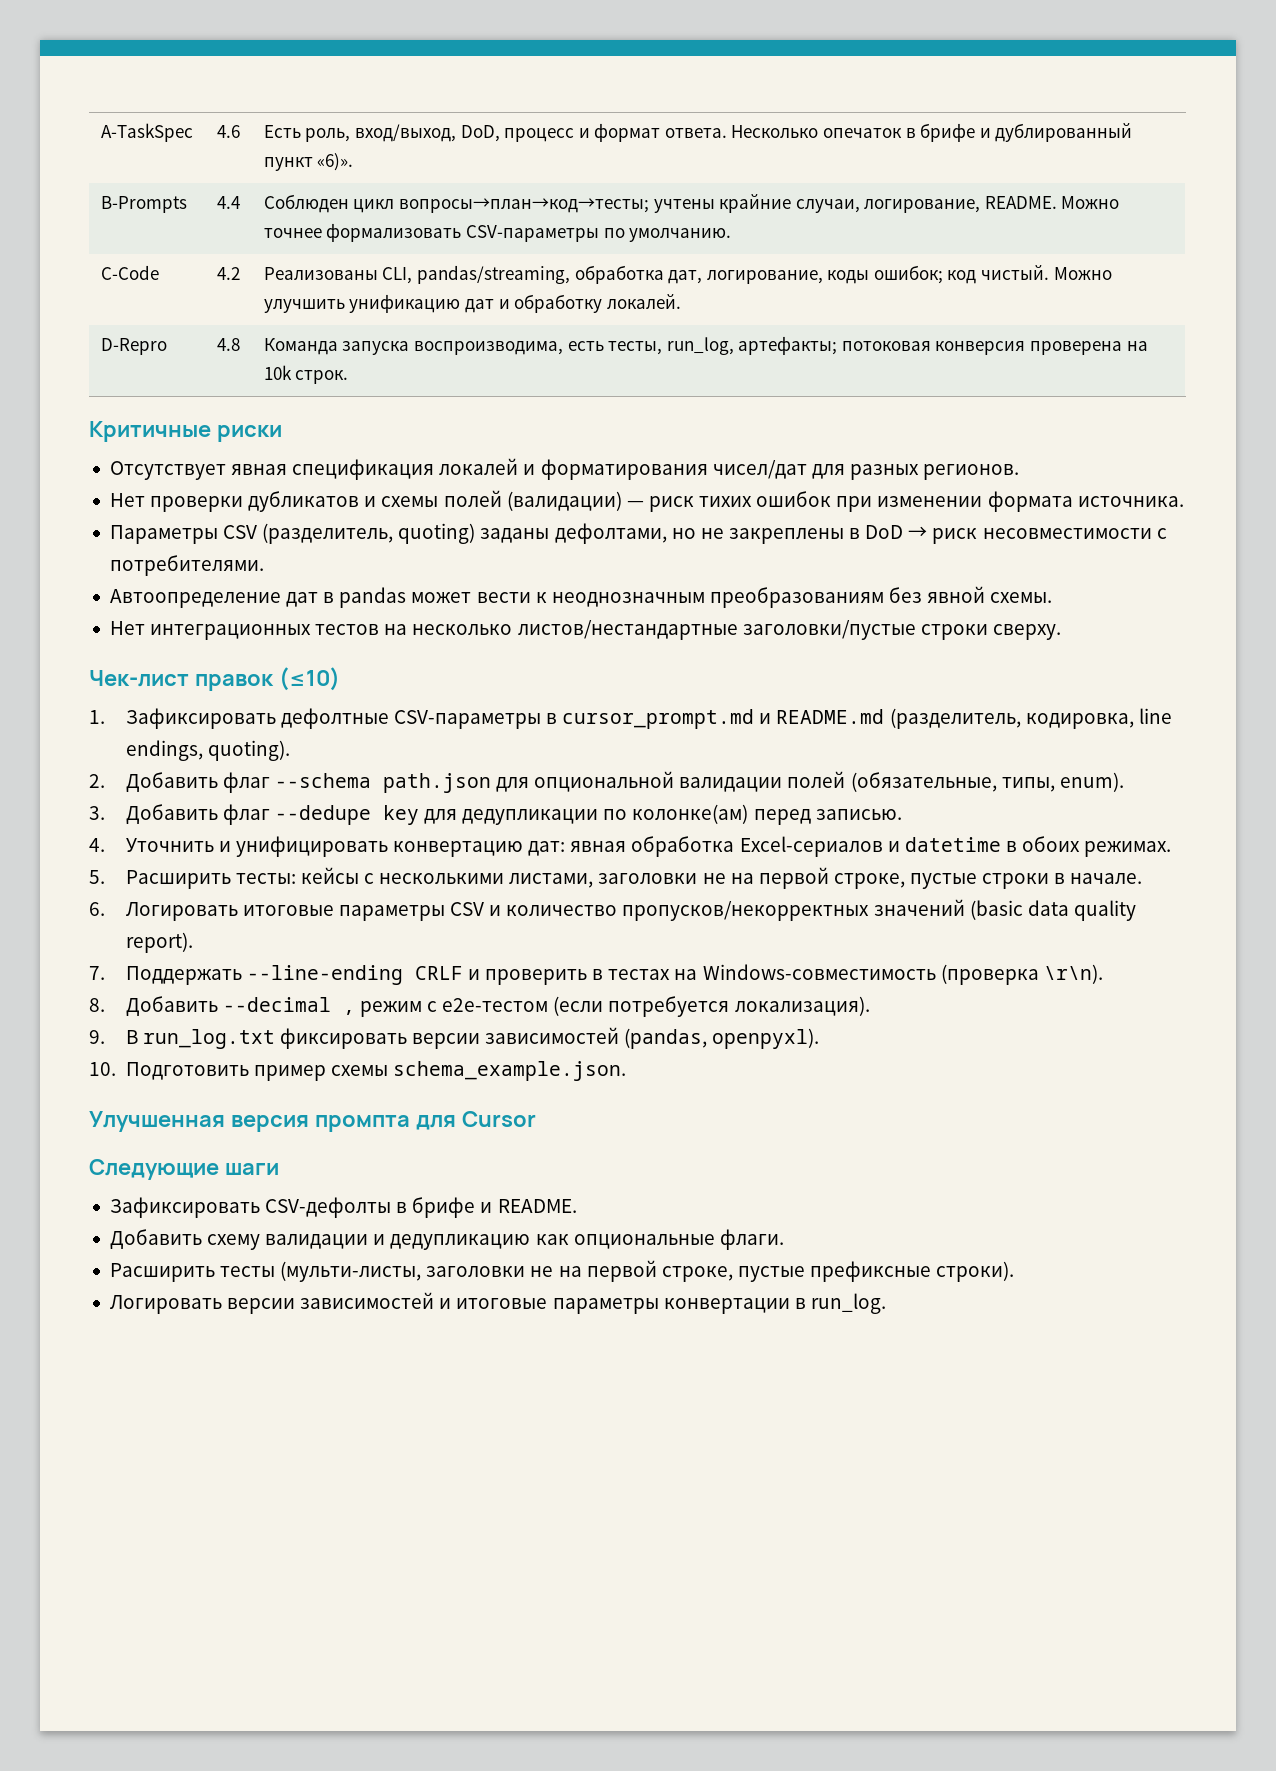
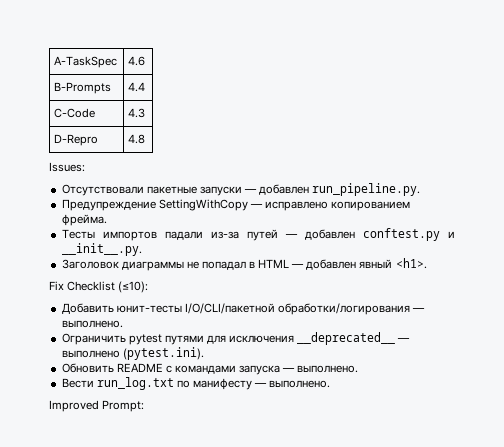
- A-TaskSpec | 4.6 | Есть роль, вход/выход, DoD, процесс и формат ответа. Несколько опечаток в брифе и дублированный пункт «6)».
- B-Prompts | 4.4 | Соблюден цикл вопросы→план→код→тесты; учтены крайние случаи, логирование, README. Можно точнее формализовать CSV-параметры по умолчанию.
- C-Code | 4.2 | Реализованы CLI, pandas/streaming, обработка дат, логирование, коды ошибок; код чистый. Можно улучшить унификацию дат и обработку локалей.
- D-Repro | 4.8 | Команда запуска воспроизводима, есть тесты, run_log, артефакты; потоковая конверсия проверена на 10k строк.
- Критичные риски
- Отсутствует явная спецификация локалей и форматирования чисел/дат для разных регионов.
- Нет проверки дубликатов и схемы полей (валидации) — риск тихих ошибок при изменении формата источника.
- Параметры CSV (разделитель, quoting) заданы дефолтами, но не закреплены в DoD → риск несовместимости с потребителями.
- Автоопределение дат в pandas может вести к неоднозначным преобразованиям без явной схемы.
- Нет интеграционных тестов на несколько листов/нестандартные заголовки/пустые строки сверху.
- Чек-лист правок (≤10)
- 1. Зафиксировать дефолтные CSV-параметры в cursor_prompt.md и README.md (разделитель, кодировка, line endings, quoting).
- 2. Добавить флаг --schema path.json для опциональной валидации полей (обязательные, типы, enum).
- 3. Добавить флаг --dedupe key для дедупликации по колонке(ам) перед записью.
- 4. Уточнить и унифицировать конвертацию дат: явная обработка Excel-сериалов и datetime в обоих режимах.
- 5. Расширить тесты: кейсы с несколькими листами, заголовки не на первой строке, пустые строки в начале.
- 6. Логировать итоговые параметры CSV и количество пропусков/некорректных значений (basic data quality report).
- 7. Поддержать --line-ending CRLF и проверить в тестах на Windows-совместимость (проверка \r\n).
- 8. Добавить --decimal , режим с e2e-тестом (если потребуется локализация).
- 9. В run_log.txt фиксировать версии зависимостей (pandas, openpyxl).
- 10. Подготовить пример схемы schema_example.json.
- Улучшенная версия промпта для Cursor
- Следующие шаги
- Зафиксировать CSV-дефолты в брифе и README.
- Добавить схему валидации и дедупликацию как опциональные флаги.
- Расширить тесты (мульти-листы, заголовки не на первой строке, пустые префиксные строки).
- Логировать версии зависимостей и итоговые параметры конвертации в run_log.
+ A-TaskSpec | 4.6
+ B-Prompts | 4.4
+ C-Code | 4.3
+ D-Repro | 4.8
+ Issues:
+ Отсутствовали пакетные запуски — добавлен run_pipeline.py.
+ Предупреждение SettingWithCopy — исправлено копированием фрейма.
+ Тесты импортов падали из-за путей — добавлен conftest.py и __init__.py.
+ Заголовок диаграммы не попадал в HTML — добавлен явный <h1>.
+ Fix Checklist (≤10):
+ Добавить юнит-тесты I/O/CLI/пакетной обработки/логирования — выполнено.
+ Ограничить pytest путями для исключения __deprecated__ — выполнено (pytest.ini).
+ Обновить README с командами запуска — выполнено.
+ Вести run_log.txt по манифесту — выполнено.
+ Improved Prompt:

